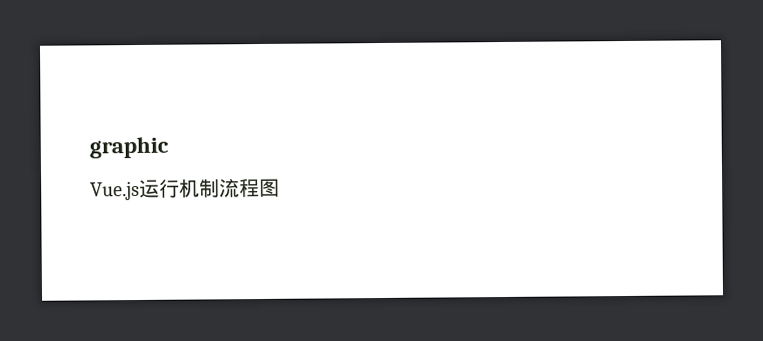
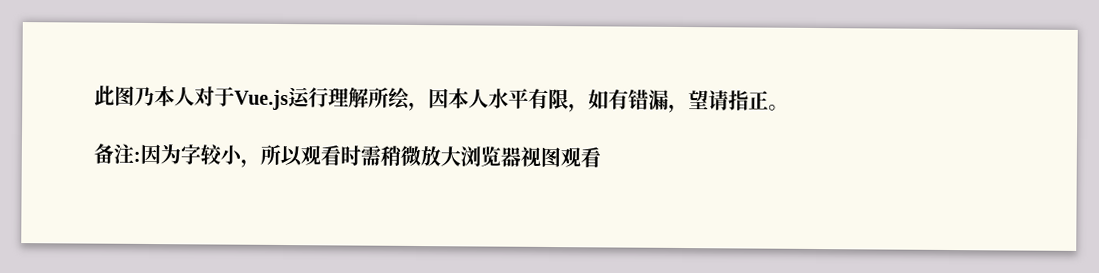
- graphic
- Vue.js运行机制流程图
+ 此图乃本人对于Vue.js运行理解所绘，因本人水平有限，如有错漏，望请指正。
+ 备注:因为字较小，所以观看时需稍微放大浏览器视图观看

